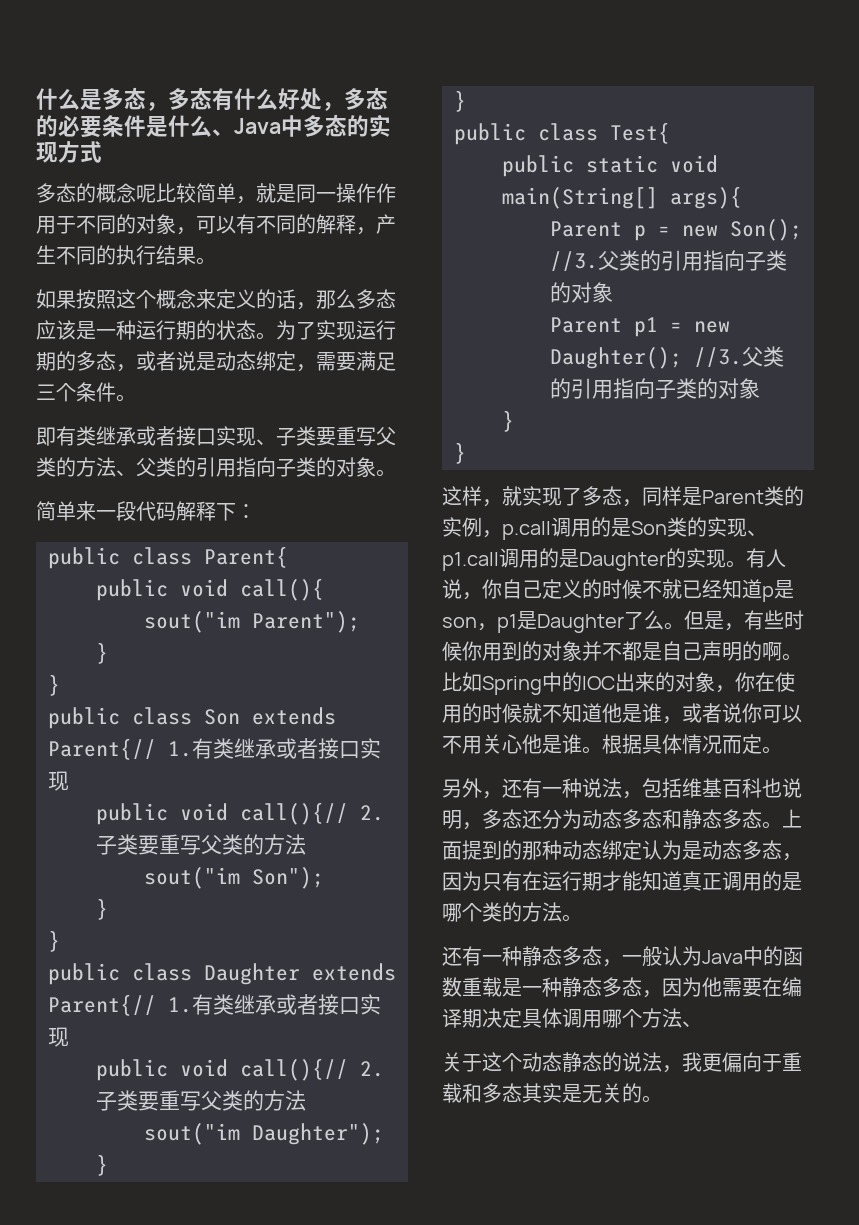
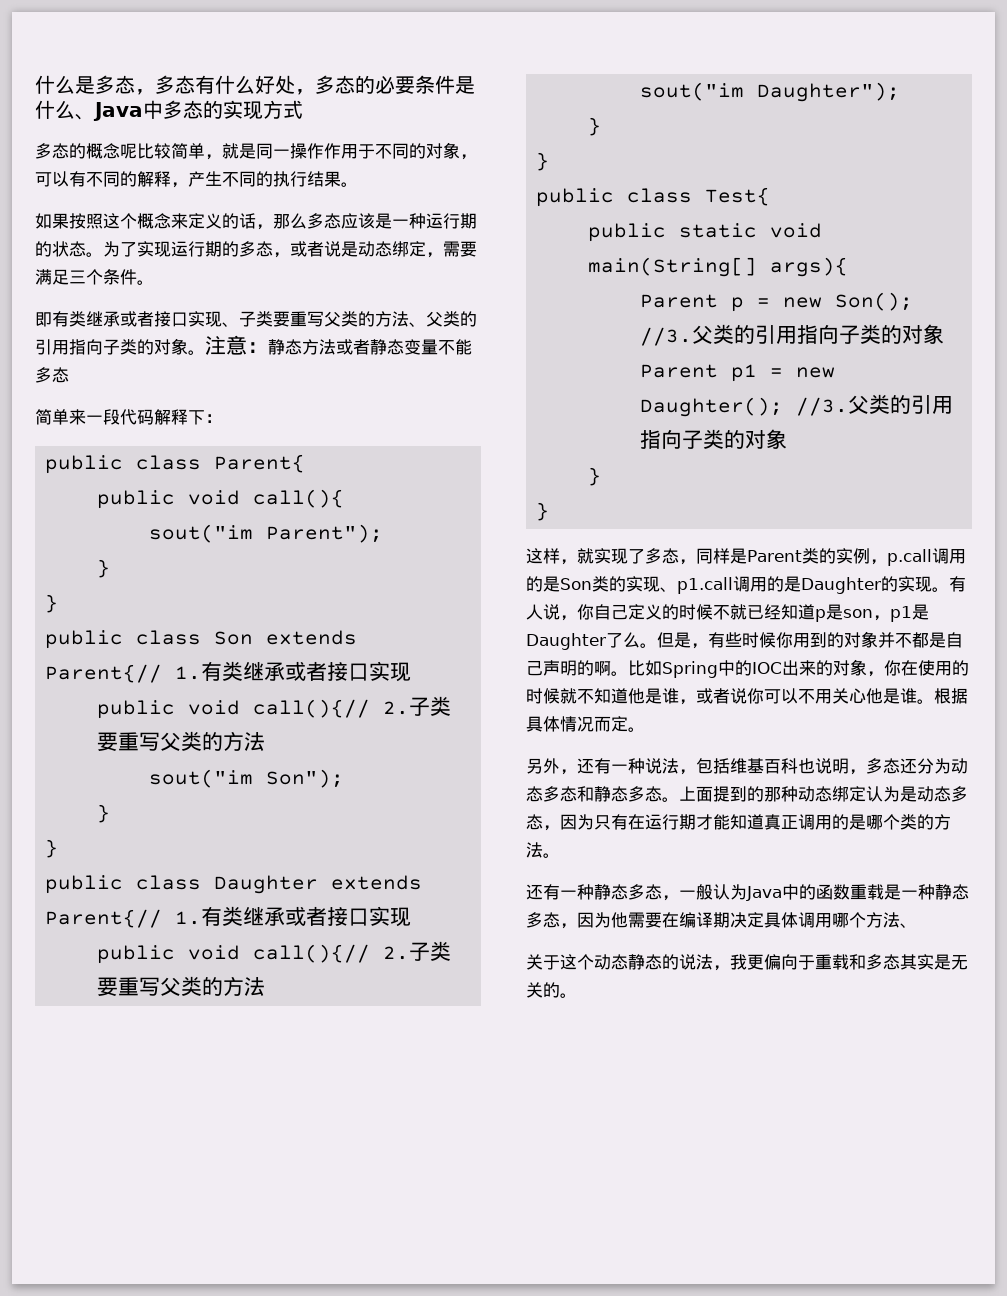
+ 注意：静态方法或者静态变量不能多态

